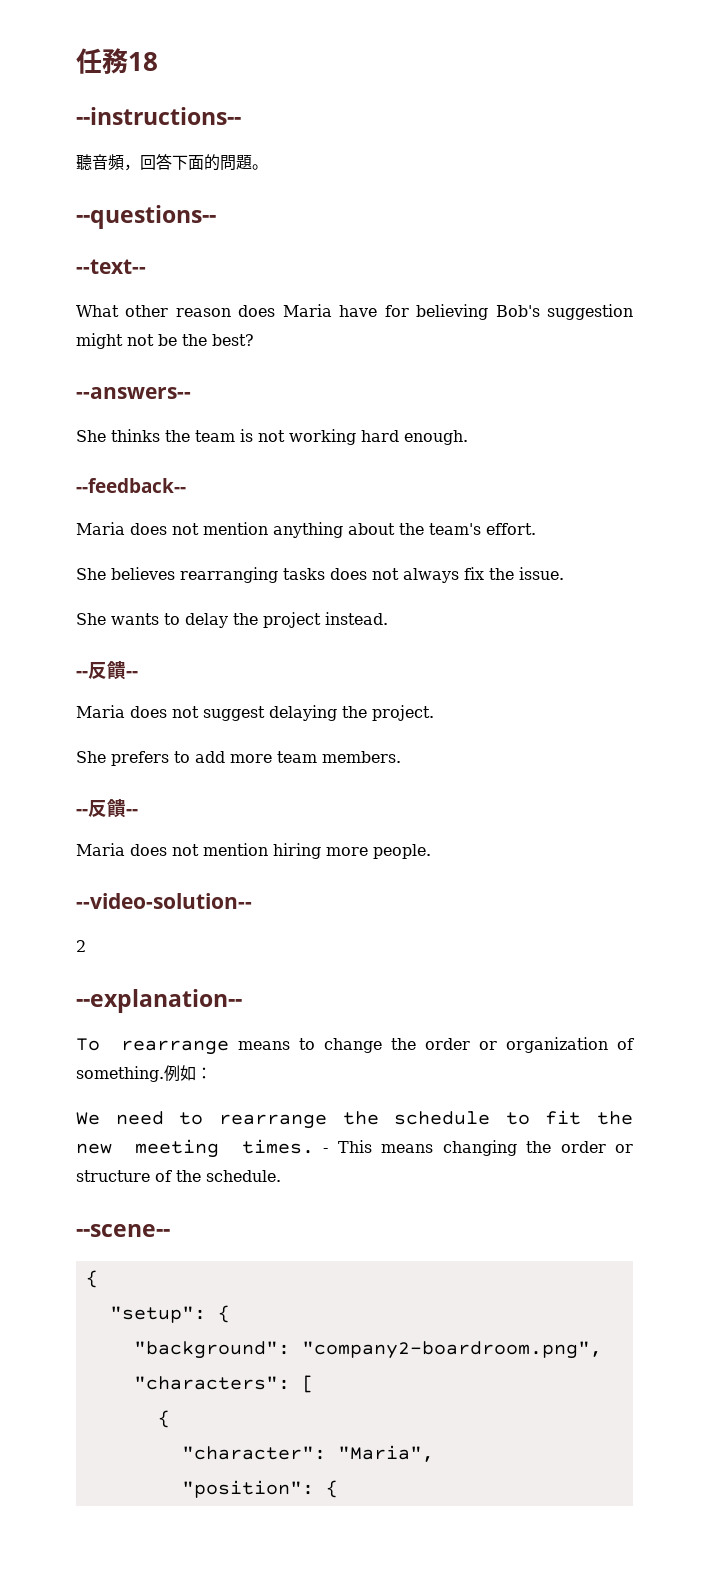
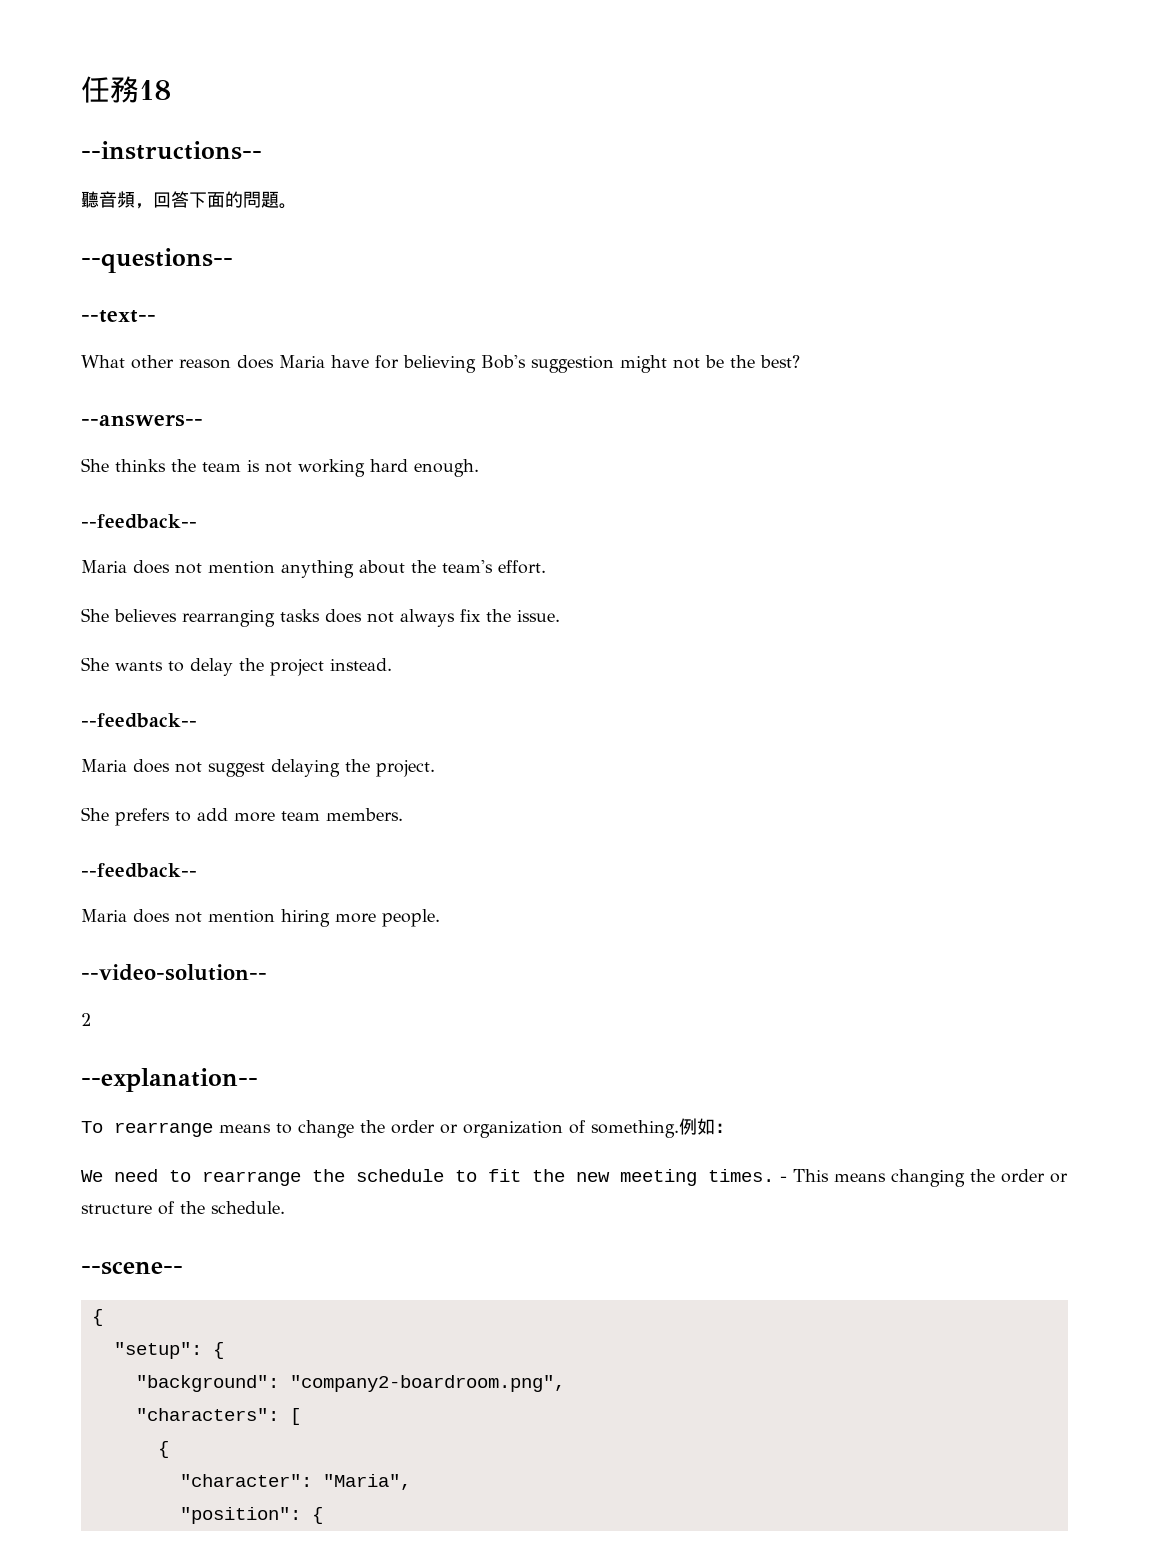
  She wants to delay the project instead.
- --反饋--
+ --feedback--
  She prefers to add more team members.
- --反饋--
+ --feedback--

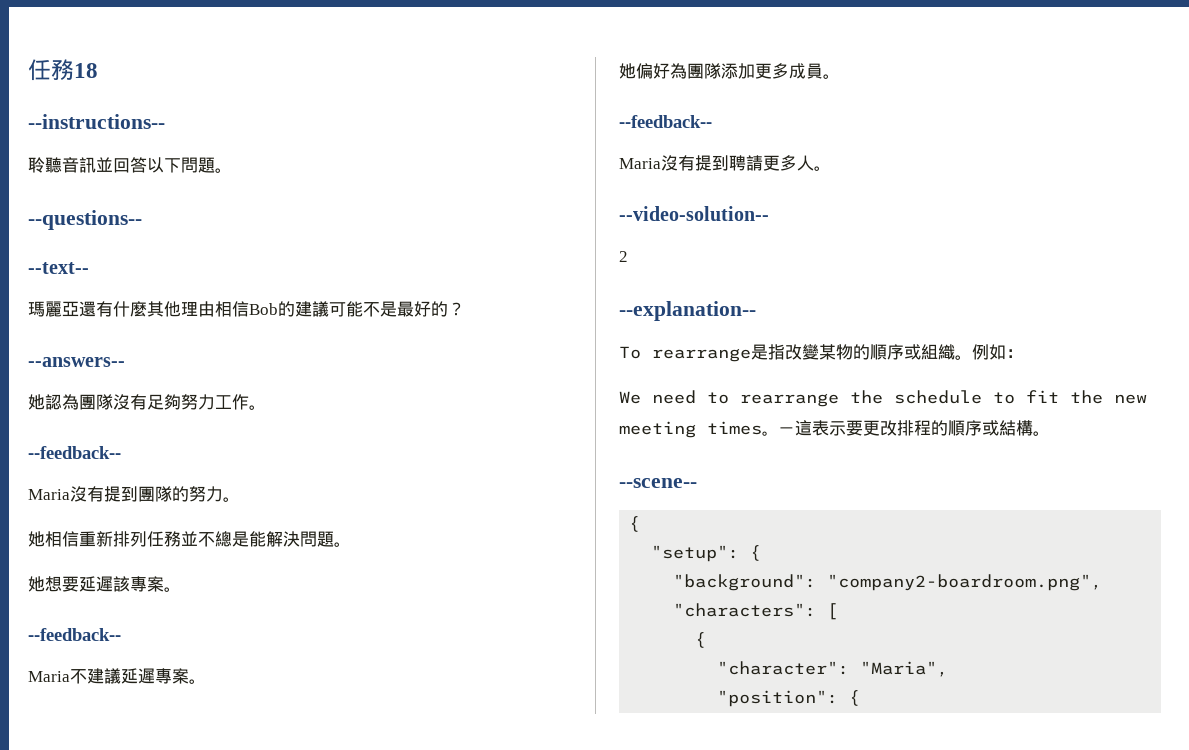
- 聽音頻，回答下面的問題。
+ 聆聽音訊並回答以下問題。
- What other reason does Maria have for believing Bob's suggestion might not be the best?
+ 瑪麗亞還有什麼其他理由相信Bob的建議可能不是最好的？
  --answers--
- She thinks the team is not working hard enough.
+ 她認為團隊沒有足夠努力工作。
  --feedback--
- Maria does not mention anything about the team's effort.
- She believes rearranging tasks does not always fix the issue.
- She wants to delay the project instead.
+ Maria沒有提到團隊的努力。
+ 她相信重新排列任務並不總是能解決問題。
+ 她想要延遲該專案。
  --feedback--
- Maria does not suggest delaying the project.
- She prefers to add more team members.
+ Maria不建議延遲專案。
+ 她偏好為團隊添加更多成員。
  --feedback--
- Maria does not mention hiring more people.
+ Maria沒有提到聘請更多人。
- To rearrange means to change the order or organization of something.
+ To rearrange是指改變某物的順序或組織。
- We need to rearrange the schedule to fit the new meeting times. - This means changing the order or structure of the schedule.
+ We need to rearrange the schedule to fit the new meeting times。－這表示要更改排程的順序或結構。

